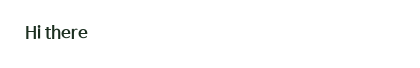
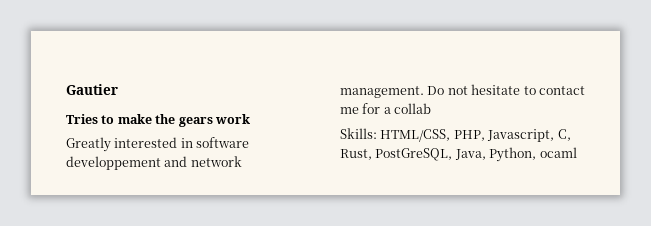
- Hi there
+ Gautier
+ Tries to make the gears work
+ Greatly interested in software developpement and network management. Do not hesitate to contact me for a collab
+ Skills: HTML/CSS, PHP, Javascript, C, Rust, PostGreSQL, Java, Python, ocaml

